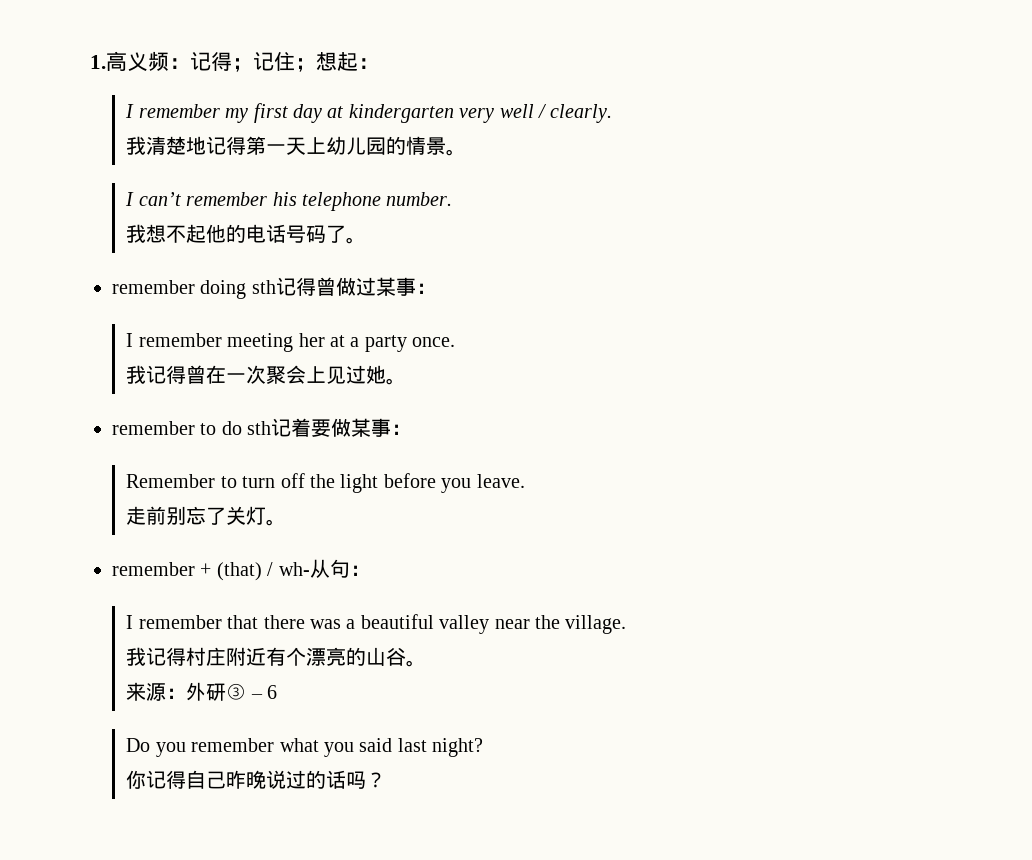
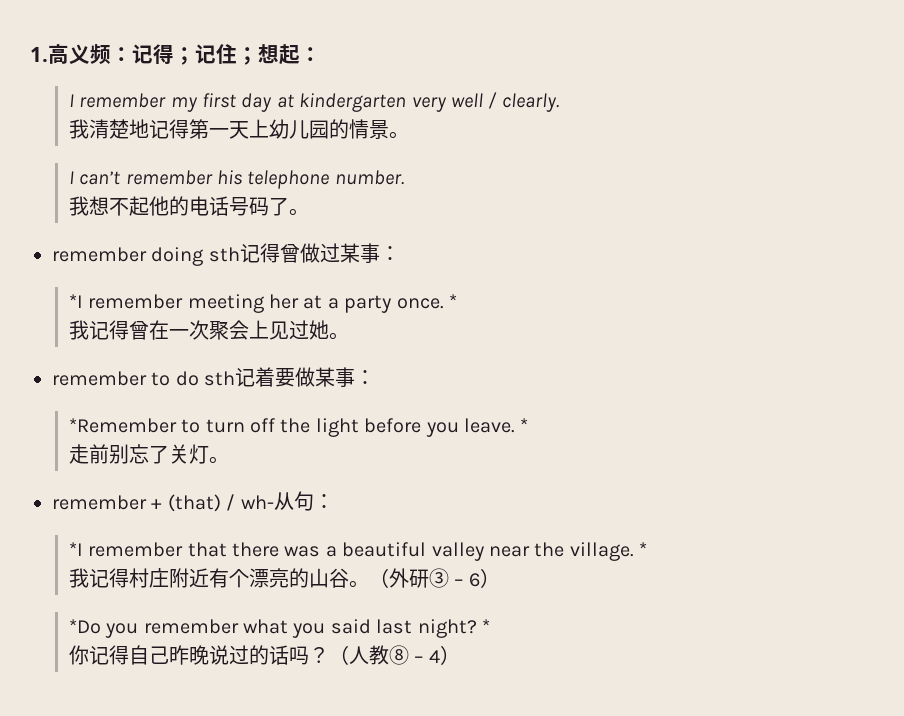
- I remember meeting her at a party once.
+ *I remember meeting her at a party once. *
- Remember to turn off the light before you leave.
+ *Remember to turn off the light before you leave. *
- I remember that there was a beautiful valley near the village.
+ *I remember that there was a beautiful valley near the village. *
- 我记得村庄附近有个漂亮的山谷。
- 来源：外研③ – 6
- Do you remember what you said last night?
+ 我记得村庄附近有个漂亮的山谷。（外研③ – 6）
+ *Do you remember what you said last night? *
+ （人教⑧ – 4）

